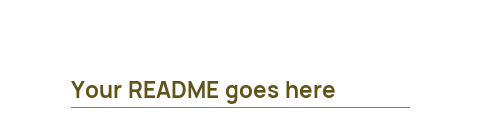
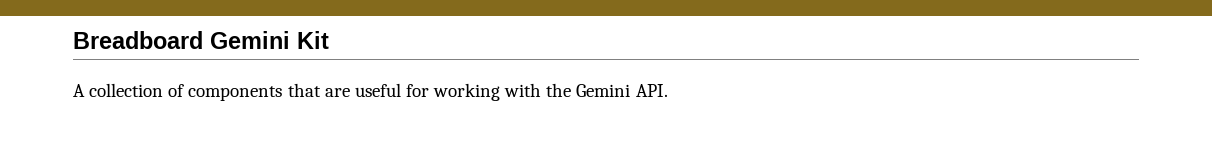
- Your README goes here
+ Breadboard Gemini Kit
+ A collection of components that are useful for working with the Gemini API.

